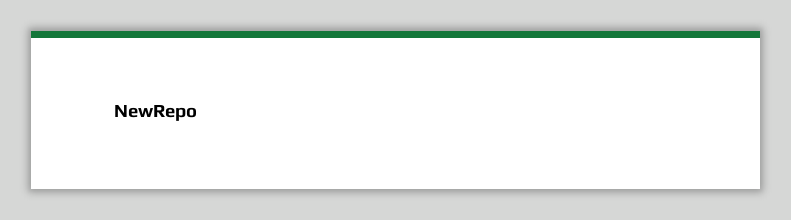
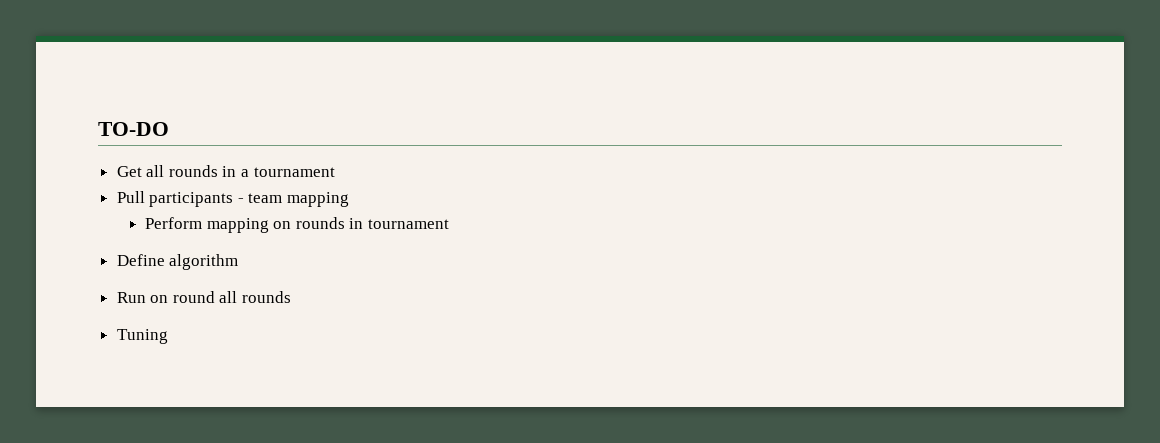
- NewRepo
+ TO-DO
+ Get all rounds in a tournament
+ Pull participants - team mapping
+ Perform mapping on rounds in tournament
+ Define algorithm
+ Run on round all rounds
+ Tuning

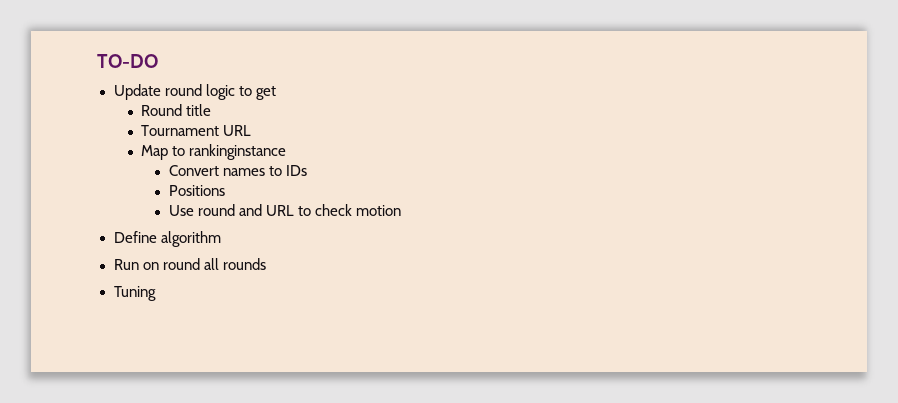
- Get all rounds in a tournament
- Pull participants - team mapping
- Perform mapping on rounds in tournament
+ Update round logic to get
+ Round title
+ Tournament URL
+ Map to rankinginstance
+ Convert names to IDs
+ Positions
+ Use round and URL to check motion

